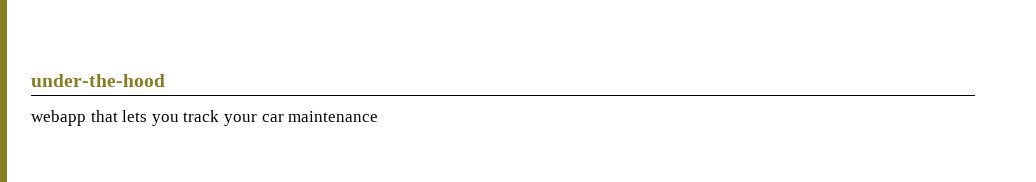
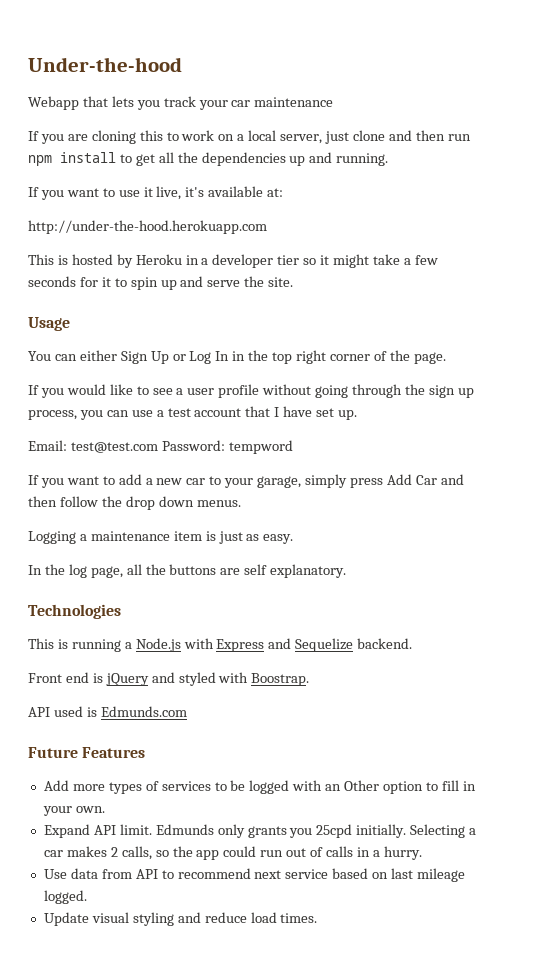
- under-the-hood
- webapp that lets you track your car maintenance
+ Under-the-hood
+ Webapp that lets you track your car maintenance
+ If you are cloning this to work on a local server, just clone and then run npm install to get all the dependencies up and running.
+ If you want to use it live, it's available at:
+ http://under-the-hood.herokuapp.com
+ This is hosted by Heroku in a developer tier so it might take a few seconds for it to spin up and serve the site.
+ Usage
+ You can either Sign Up or Log In in the top right corner of the page.
+ If you would like to see a user profile without going through the sign up process, you can use a test account that I have set up.
+ Email: test@test.com Password: tempword
+ If you want to add a new car to your garage, simply press Add Car and then follow the drop down menus.
+ Logging a maintenance item is just as easy.
+ In the log page, all the buttons are self explanatory.
+ Technologies
+ This is running a Node.js with Express and Sequelize backend.
+ Front end is jQuery and styled with Boostrap.
+ API used is Edmunds.com
+ Future Features
+ Add more types of services to be logged with an Other option to fill in your own.
+ Expand API limit. Edmunds only grants you 25cpd initially. Selecting a car makes 2 calls, so the app could run out of calls in a hurry.
+ Use data from API to recommend next service based on last mileage logged.
+ Update visual styling and reduce load times.

